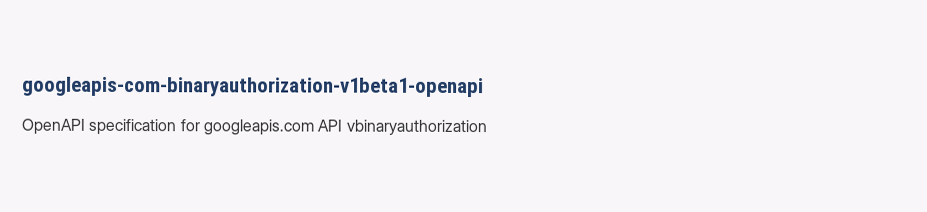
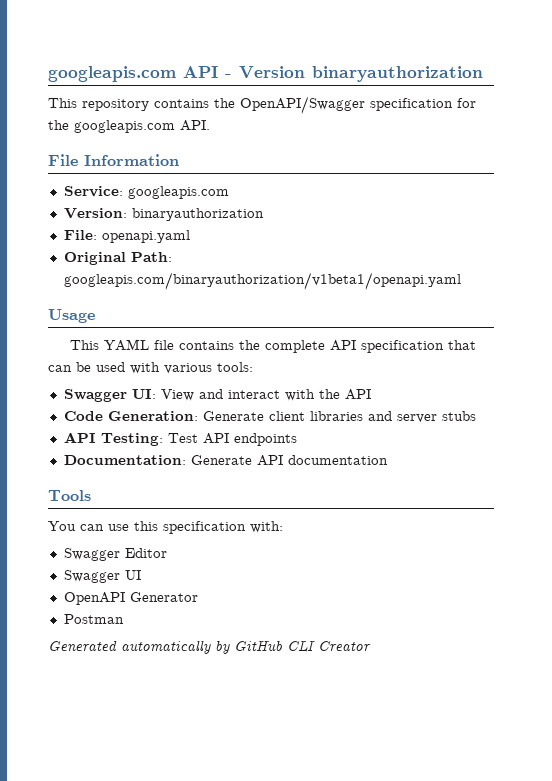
- googleapis-com-binaryauthorization-v1beta1-openapi
- OpenAPI specification for googleapis.com API vbinaryauthorization
+ googleapis.com API - Version binaryauthorization
+ This repository contains the OpenAPI/Swagger specification for the googleapis.com API.
+ File Information
+ Service: googleapis.com
+ Version: binaryauthorization
+ File: openapi.yaml
+ Original Path: googleapis.com/binaryauthorization/v1beta1/openapi.yaml
+ Usage
+ This YAML file contains the complete API specification that can be used with various tools:
+ Swagger UI: View and interact with the API
+ Code Generation: Generate client libraries and server stubs
+ API Testing: Test API endpoints
+ Documentation: Generate API documentation
+ Tools
+ You can use this specification with:
+ Swagger Editor
+ Swagger UI
+ OpenAPI Generator
+ Postman
+ Generated automatically by GitHub CLI Creator

